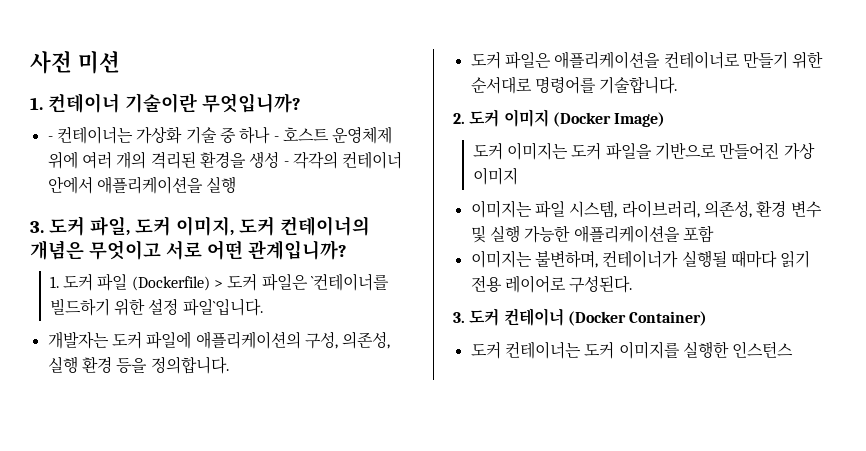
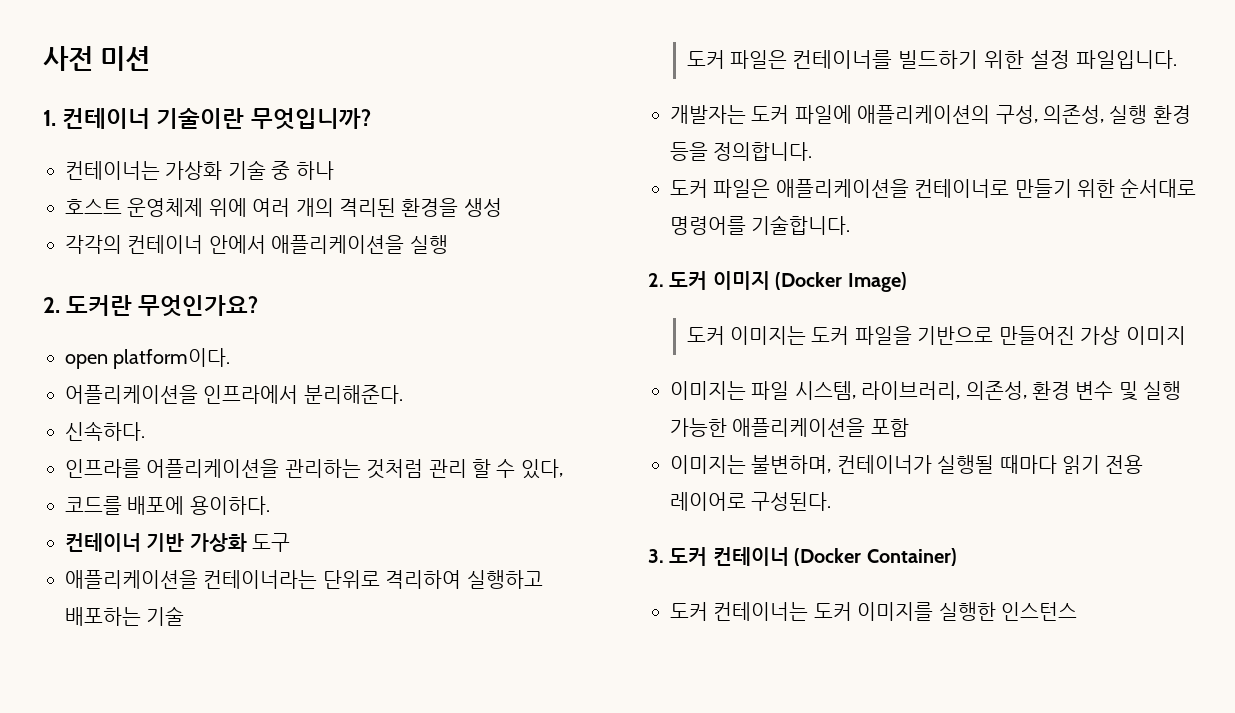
- - 컨테이너는 가상화 기술 중 하나 - 호스트 운영체제 위에 여러 개의 격리된 환경을 생성 - 각각의 컨테이너 안에서 애플리케이션을 실행
+ 컨테이너는 가상화 기술 중 하나
+ 호스트 운영체제 위에 여러 개의 격리된 환경을 생성
+ 각각의 컨테이너 안에서 애플리케이션을 실행
- 3. 도커 파일, 도커 이미지, 도커 컨테이너의 개념은 무엇이고 서로 어떤 관계입니까?
- 1. 도커 파일 (Dockerfile) > 도커 파일은 `컨테이너를 빌드하기 위한 설정 파일`입니다.
+ 2. 도커란 무엇인가요?
+ open platform이다.
+ 어플리케이션을 인프라에서 분리해준다.
+ 신속하다.
+ 인프라를 어플리케이션을 관리하는 것처럼 관리 할 수 있다,
+ 코드를 배포에 용이하다.
+ 컨테이너 기반 가상화 도구
+ 애플리케이션을 컨테이너라는 단위로 격리하여 실행하고 배포하는 기술
+ 도커 파일은 컨테이너를 빌드하기 위한 설정 파일입니다.

